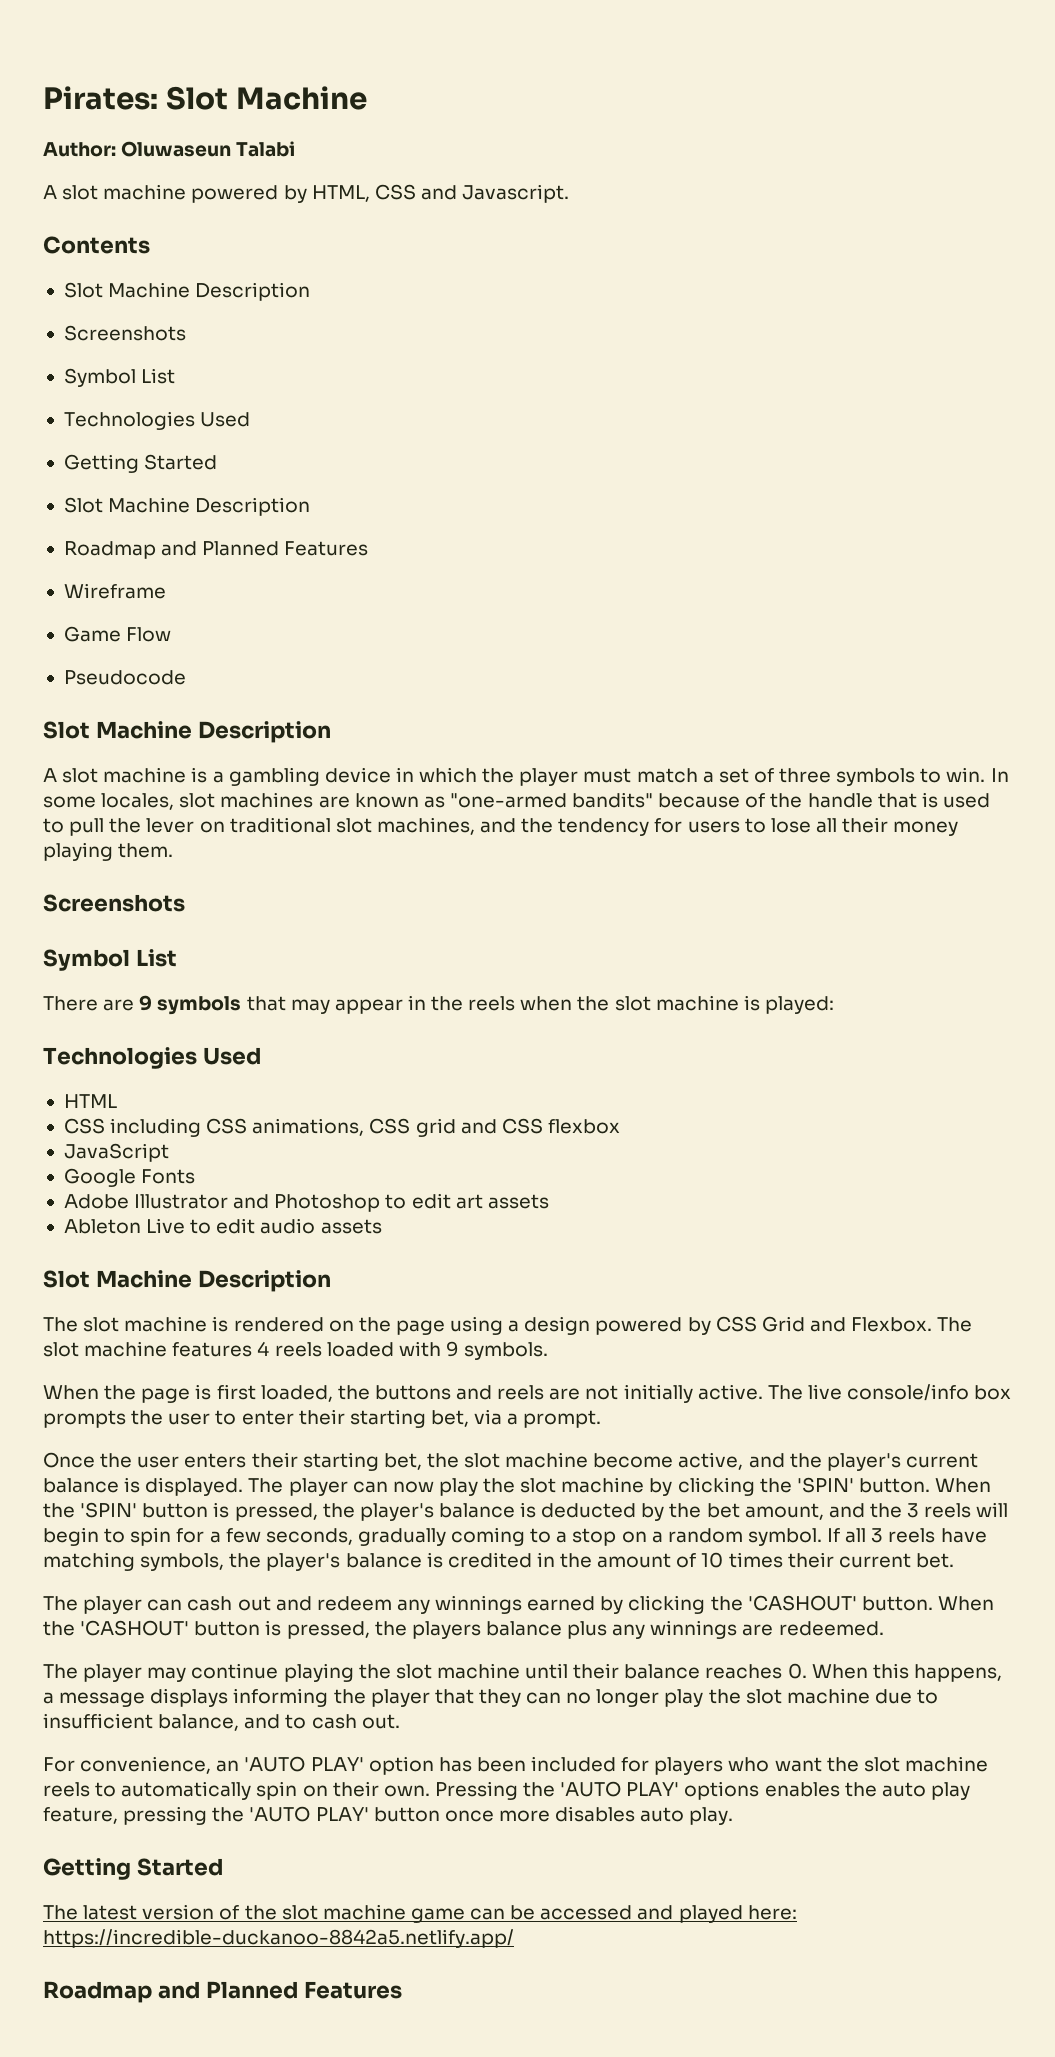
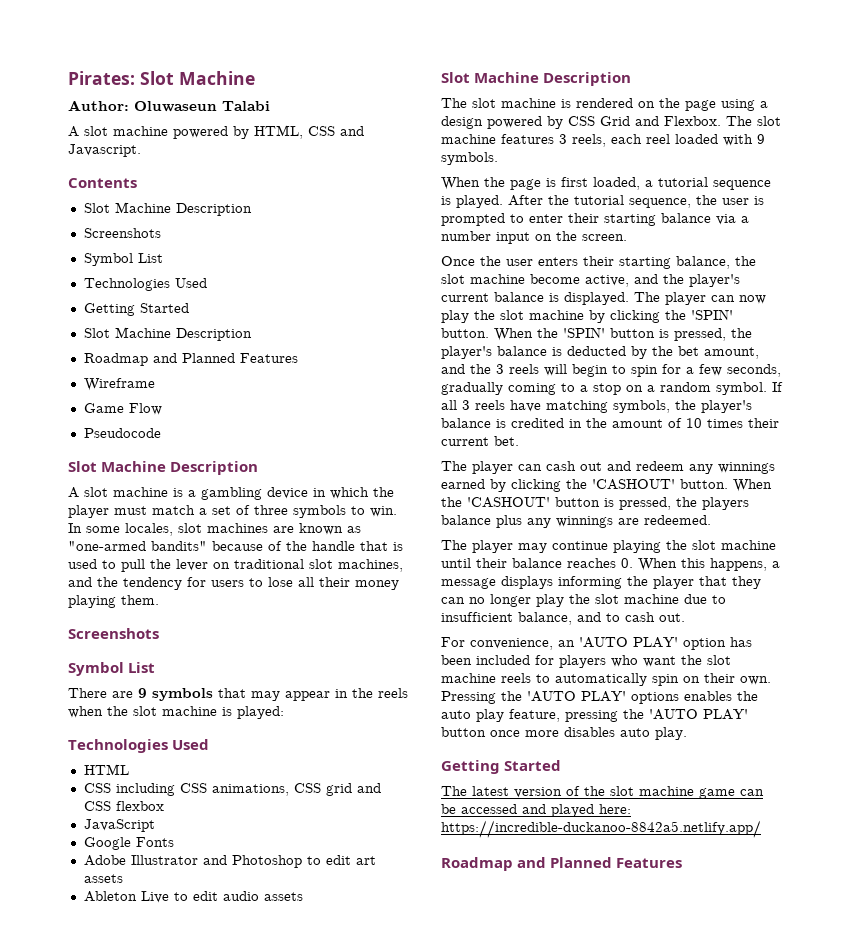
- The slot machine features 4 reels loaded with 9 symbols.
+ The slot machine features 3 reels, each reel loaded with 9 symbols.
- When the page is first loaded, the buttons and reels are not initially active. The live console/info box prompts the user to enter their starting bet, via a prompt.
+ When the page is first loaded, a tutorial sequence is played. After the tutorial sequence, the user is prompted to enter their starting balance via a number input on the screen.
- Once the user enters their starting bet, the slot machine become active, and the player's current balance is displayed.
+ Once the user enters their starting balance, the slot machine become active, and the player's current balance is displayed.

